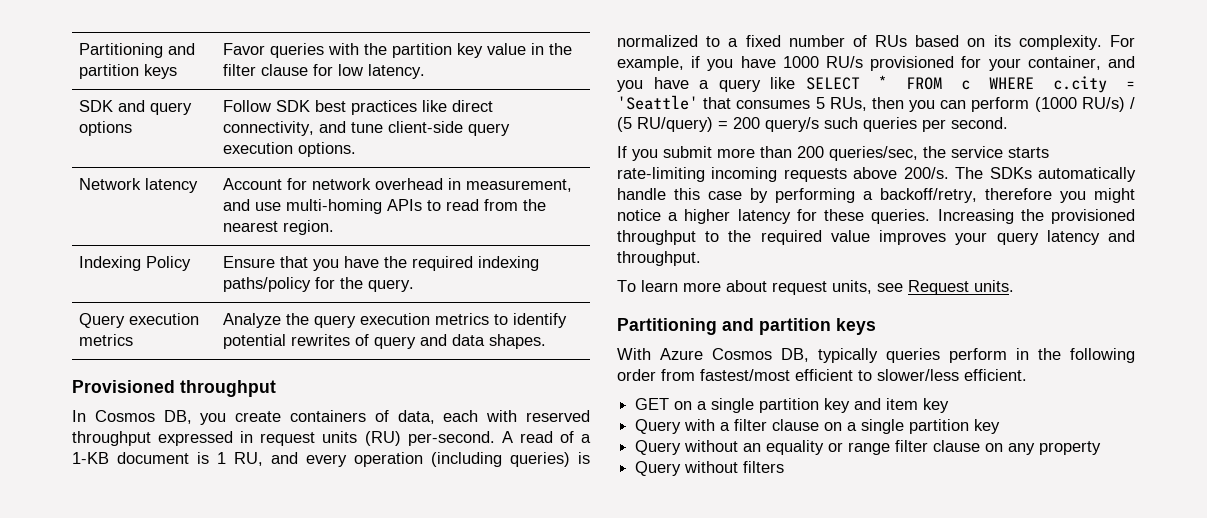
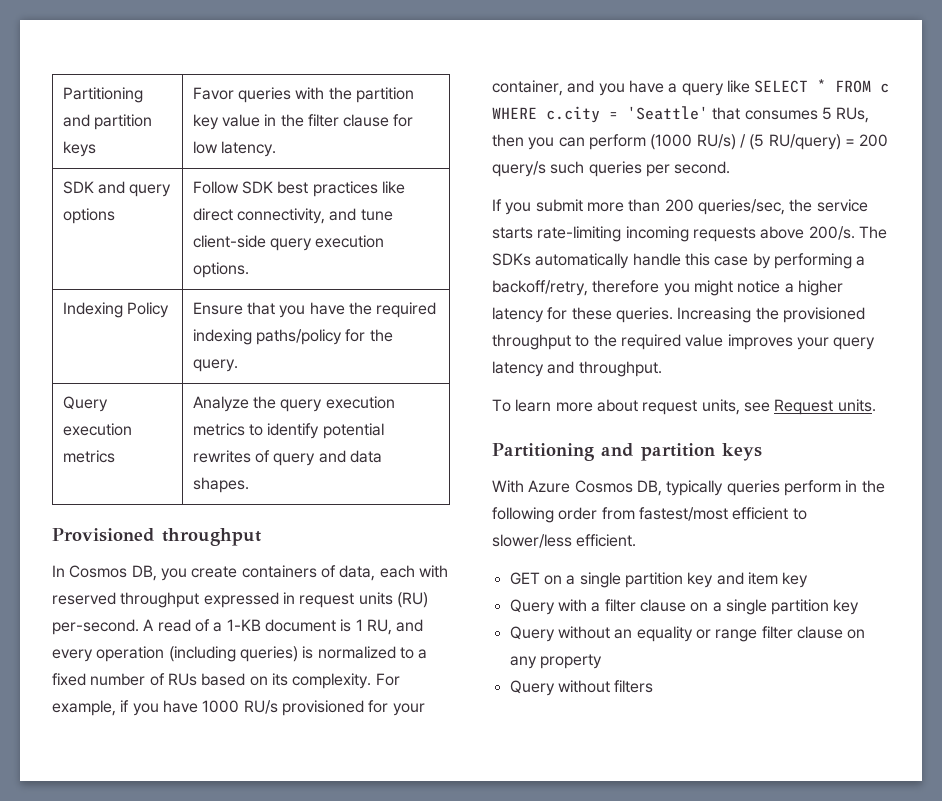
- Network latency | Account for network overhead in measurement, and use multi-homing APIs to read from the nearest region.

